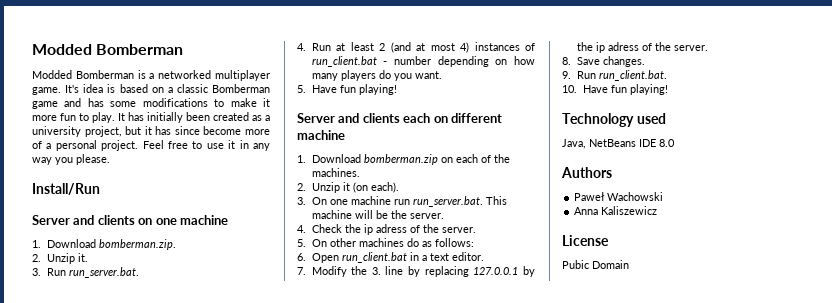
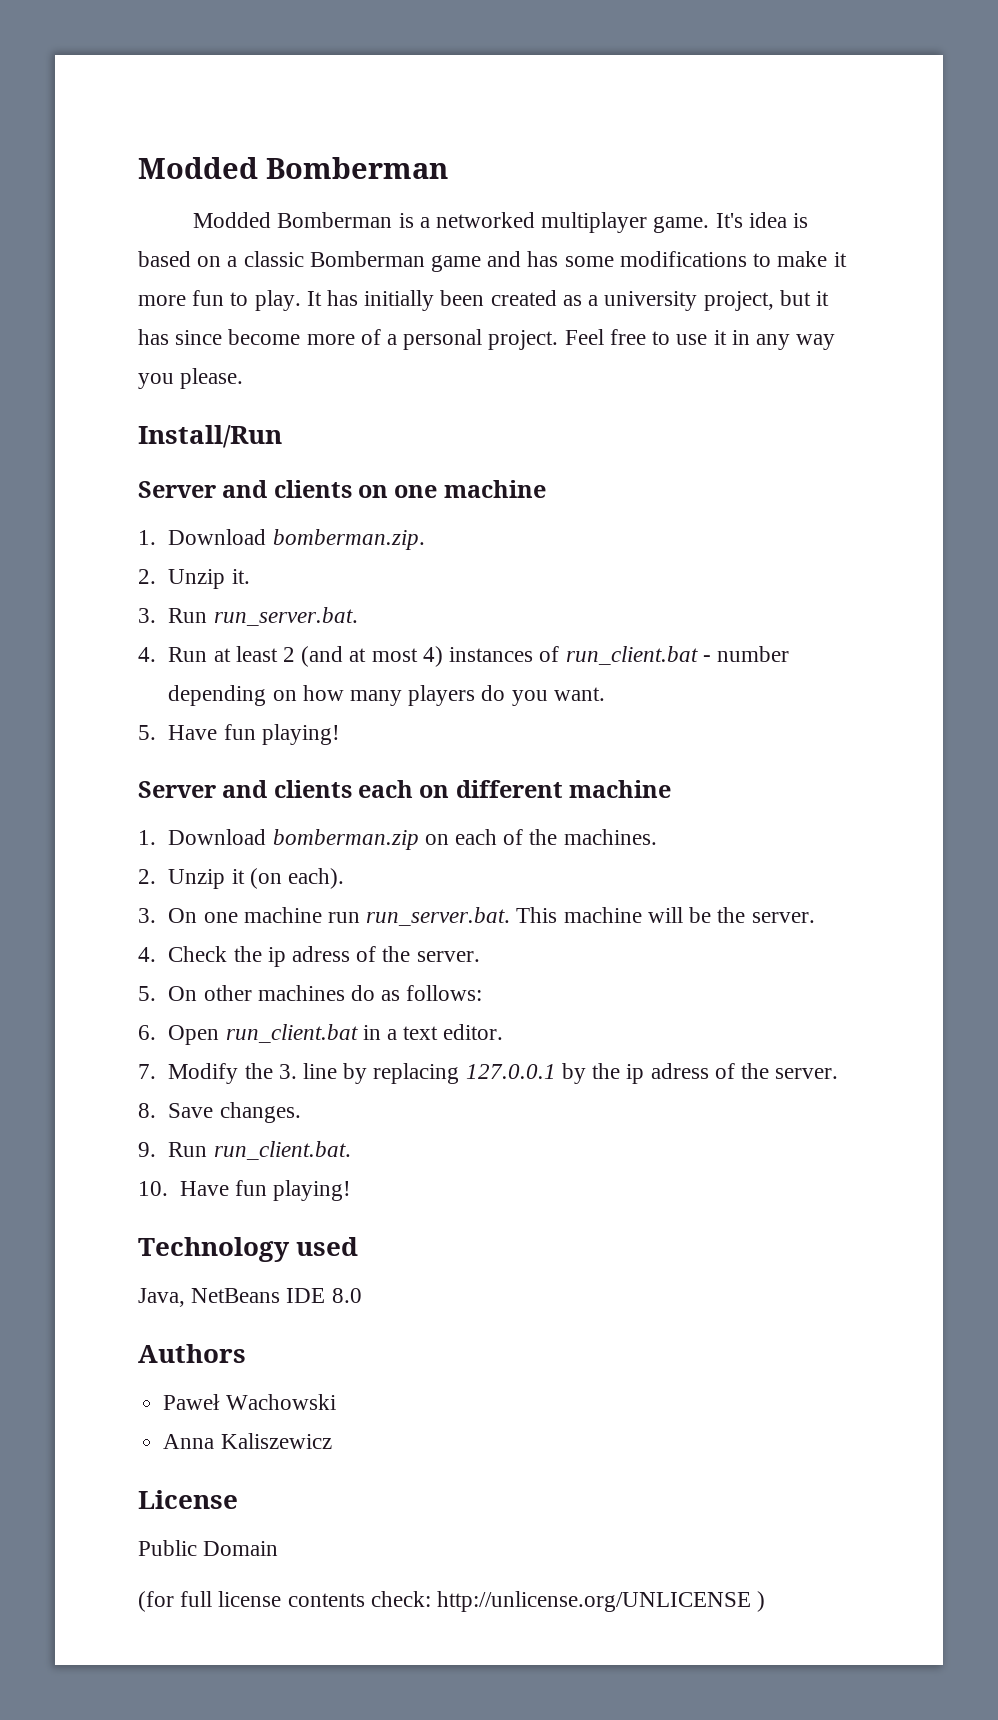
- Pubic Domain
+ Public Domain
+ (for full license contents check: http://unlicense.org/UNLICENSE )

